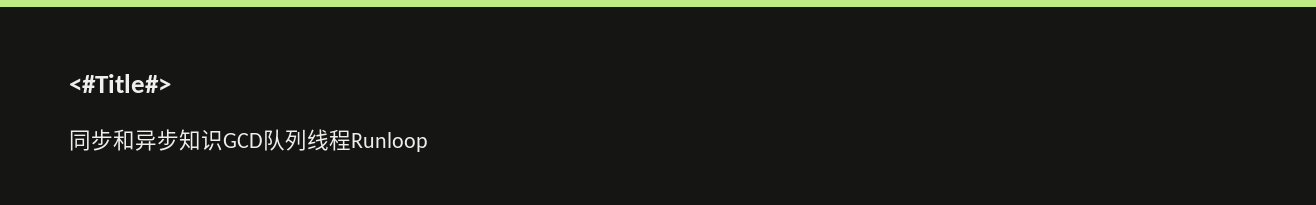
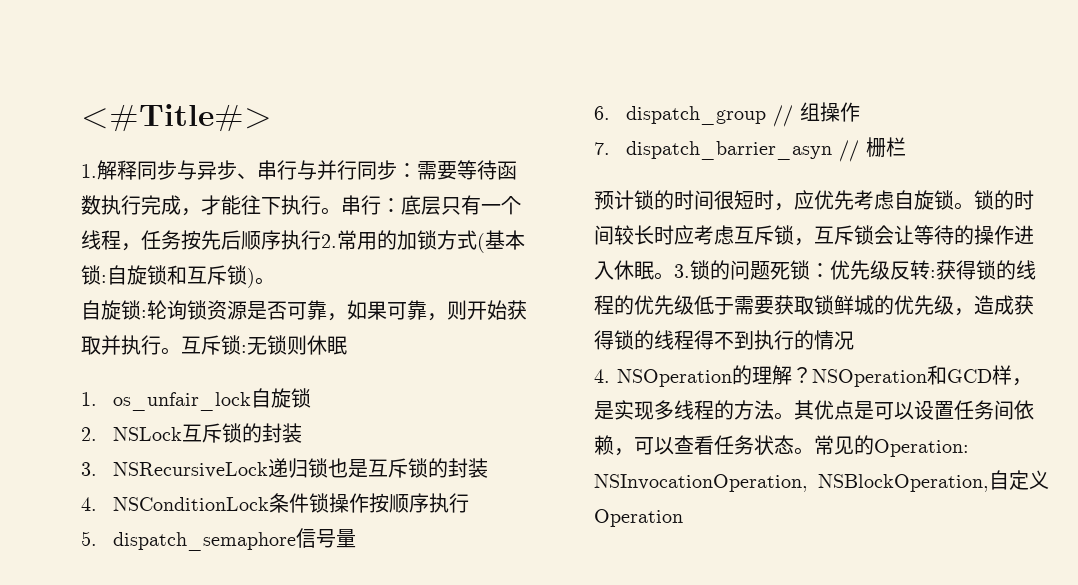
- 同步和异步知识GCD队列线程Runloop
+ 1.解释同步与异步、串行与并行同步：需要等待函数执行完成，才能往下执行。串行：底层只有一个线程，任务按先后顺序执行2.常用的加锁方式(基本锁:自旋锁和互斥锁)。
+ 自旋锁:轮询锁资源是否可靠，如果可靠，则开始获取并执行。互斥锁:无锁则休眠
+ 1. os_unfair_lock自旋锁
+ 2. NSLock互斥锁的封装
+ 3. NSRecursiveLock递归锁也是互斥锁的封装
+ 4. NSConditionLock条件锁操作按顺序执行
+ 5. dispatch_semaphore信号量
+ 6. dispatch_group // 组操作
+ 7. dispatch_barrier_asyn // 栅栏
+ 预计锁的时间很短时，应优先考虑自旋锁。锁的时间较长时应考虑互斥锁，互斥锁会让等待的操作进入休眠。3.锁的问题死锁：优先级反转:获得锁的线程的优先级低于需要获取锁鲜城的优先级，造成获得锁的线程得不到执行的情况
+ 4. NSOperation的理解？NSOperation和GCD样，是实现多线程的方法。其优点是可以设置任务间依赖，可以查看任务状态。常见的Operation: NSInvocationOperation, NSBlockOperation,自定义Operation

